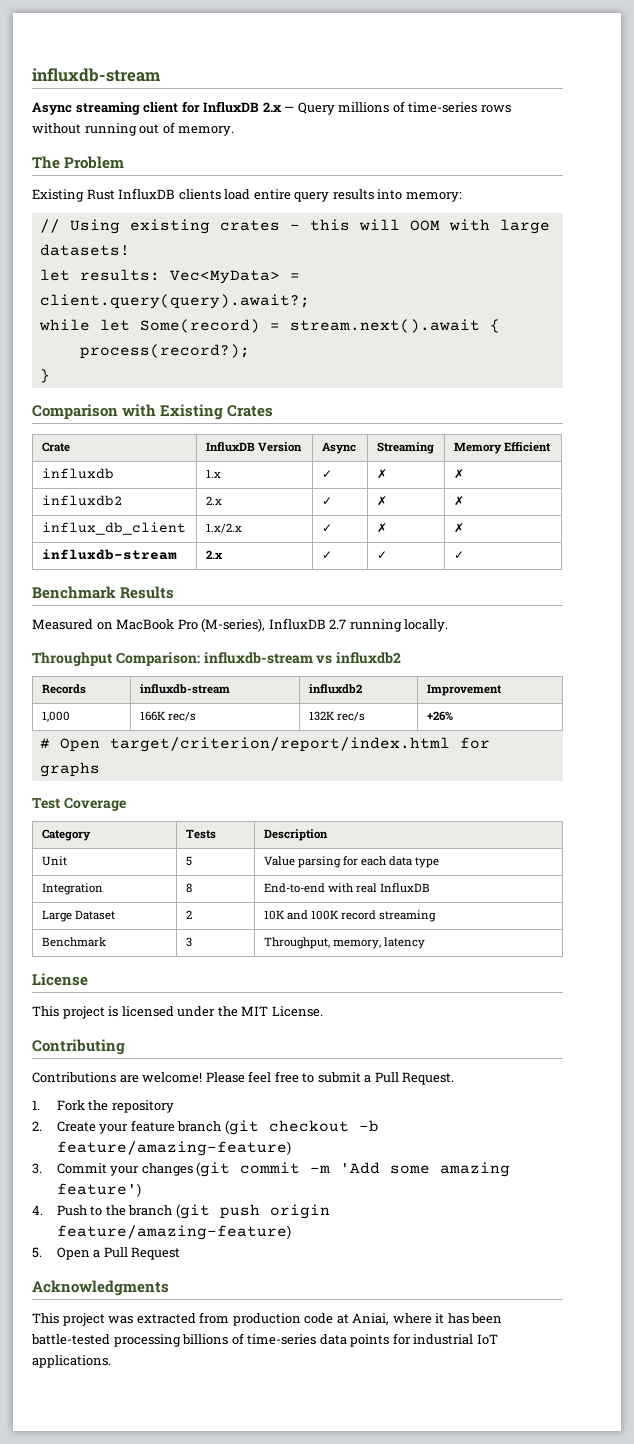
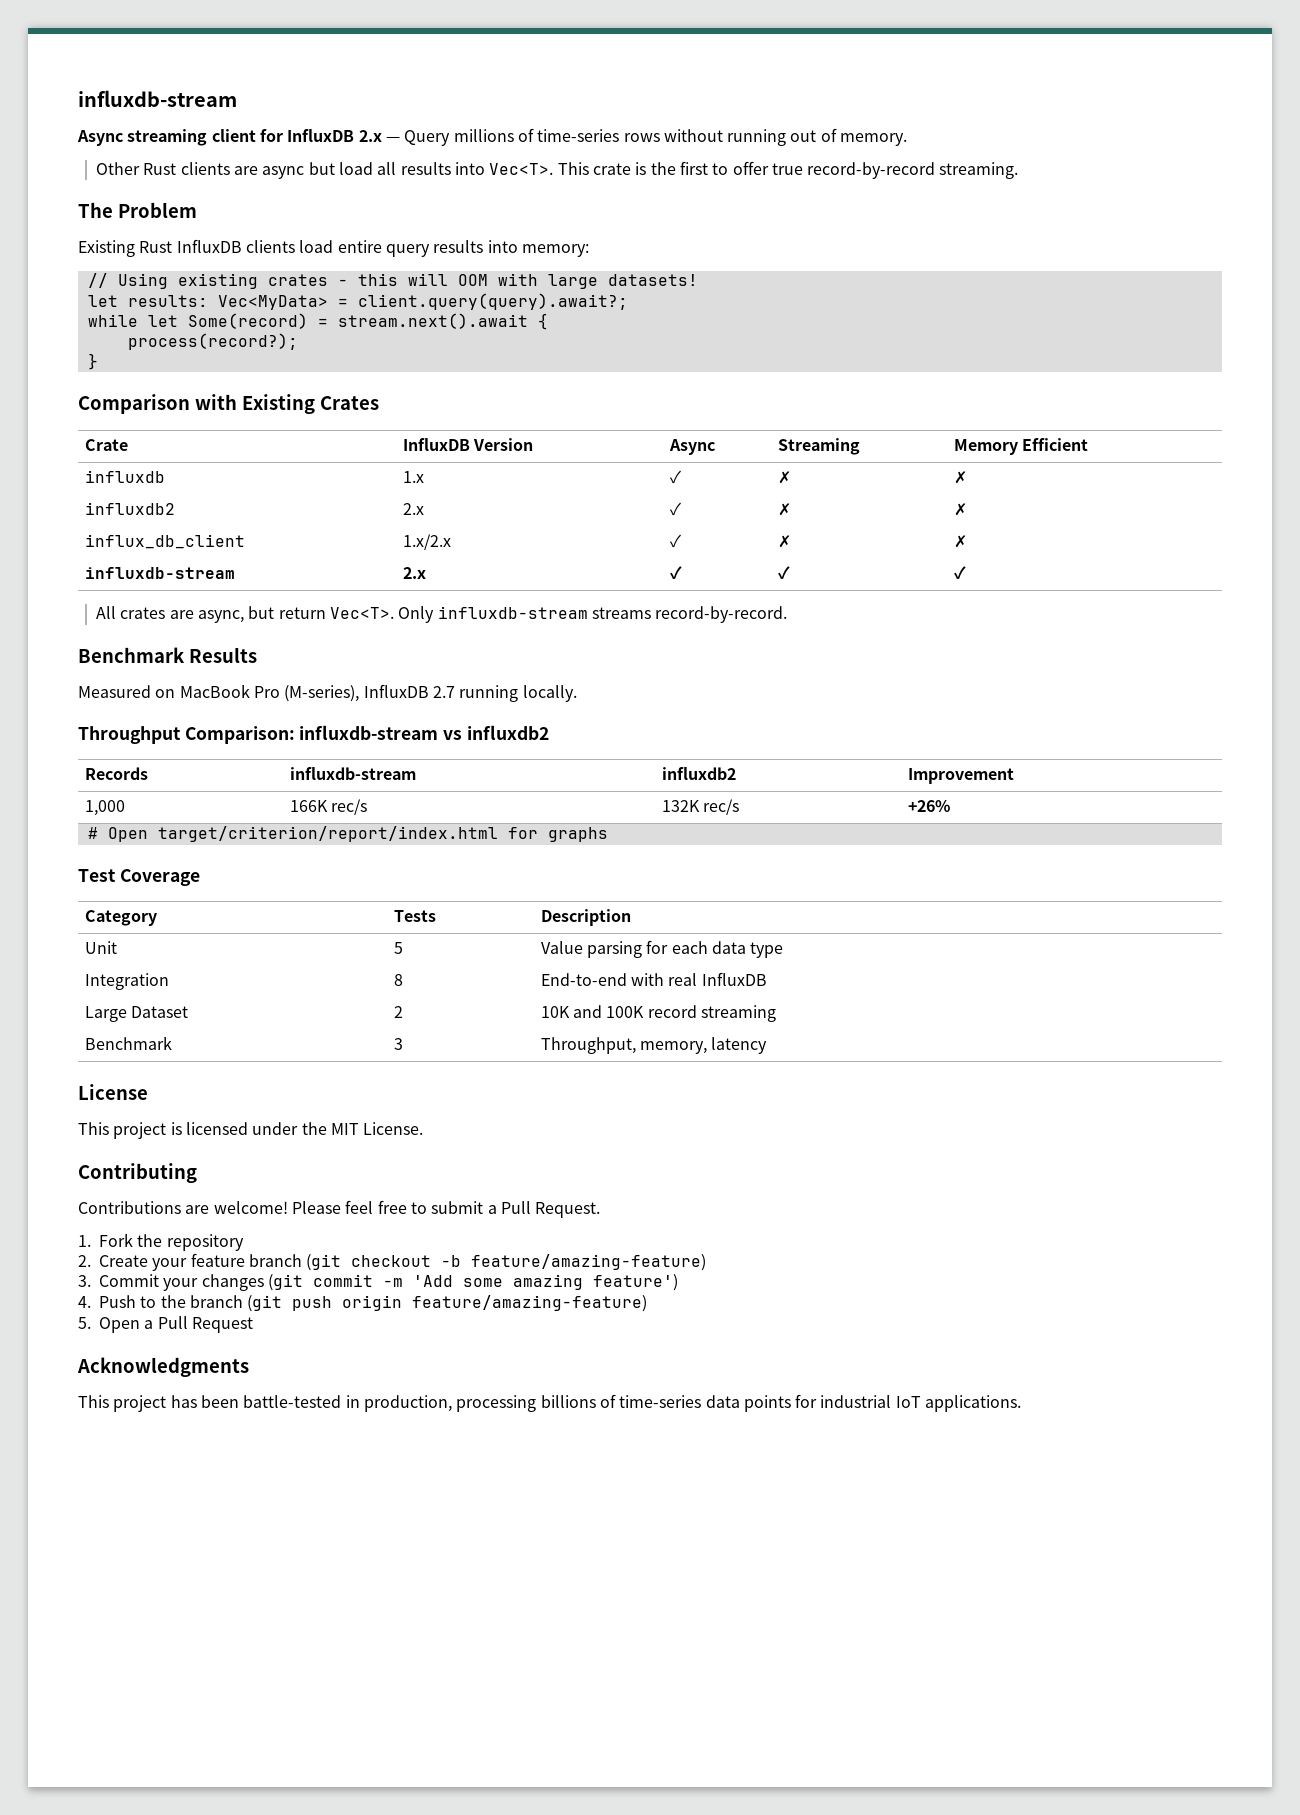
+ Other Rust clients are async but load all results into Vec<T>. This crate is the first to offer true record-by-record streaming.
+ All crates are async, but return Vec<T>. Only influxdb-stream streams record-by-record.
- This project was extracted from production code at Aniai, where it has been battle-tested processing billions of time-series data points for industrial IoT applications.
+ This project has been battle-tested in production, processing billions of time-series data points for industrial IoT applications.

